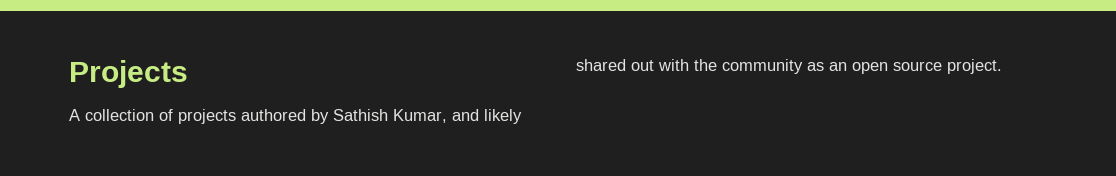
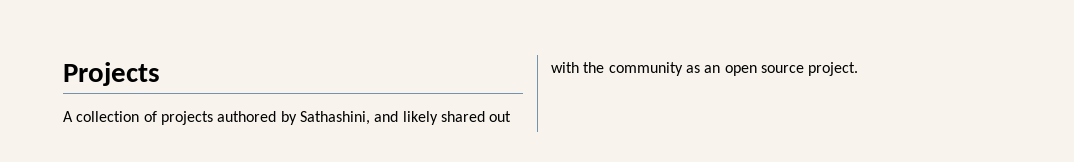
- A collection of projects authored by Sathish Kumar, and likely shared out with the community as an open source project.
+ A collection of projects authored by Sathashini, and likely shared out with the community as an open source project.

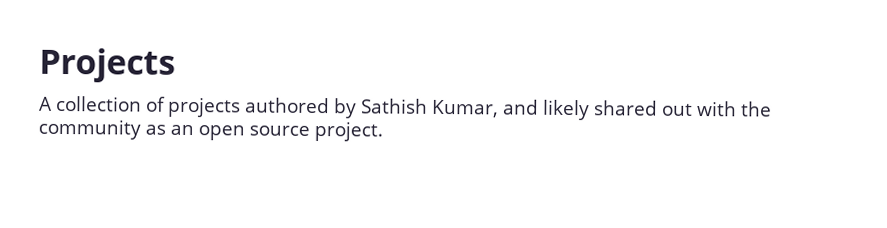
- A collection of projects authored by Sathashini, and likely shared out with the community as an open source project.
+ A collection of projects authored by Sathish Kumar, and likely shared out with the community as an open source project.

